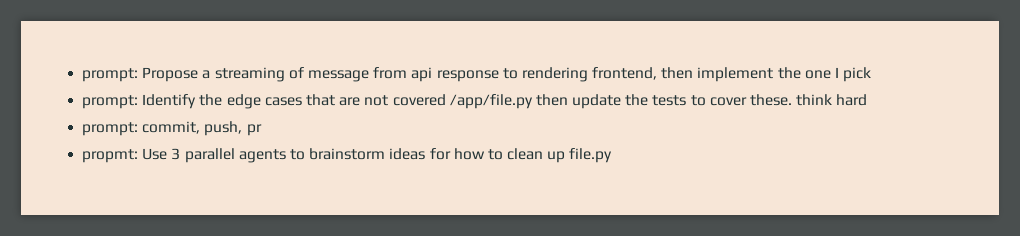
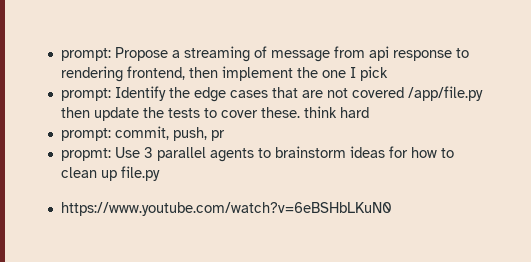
+ https://www.youtube.com/watch?v=6eBSHbLKuN0

